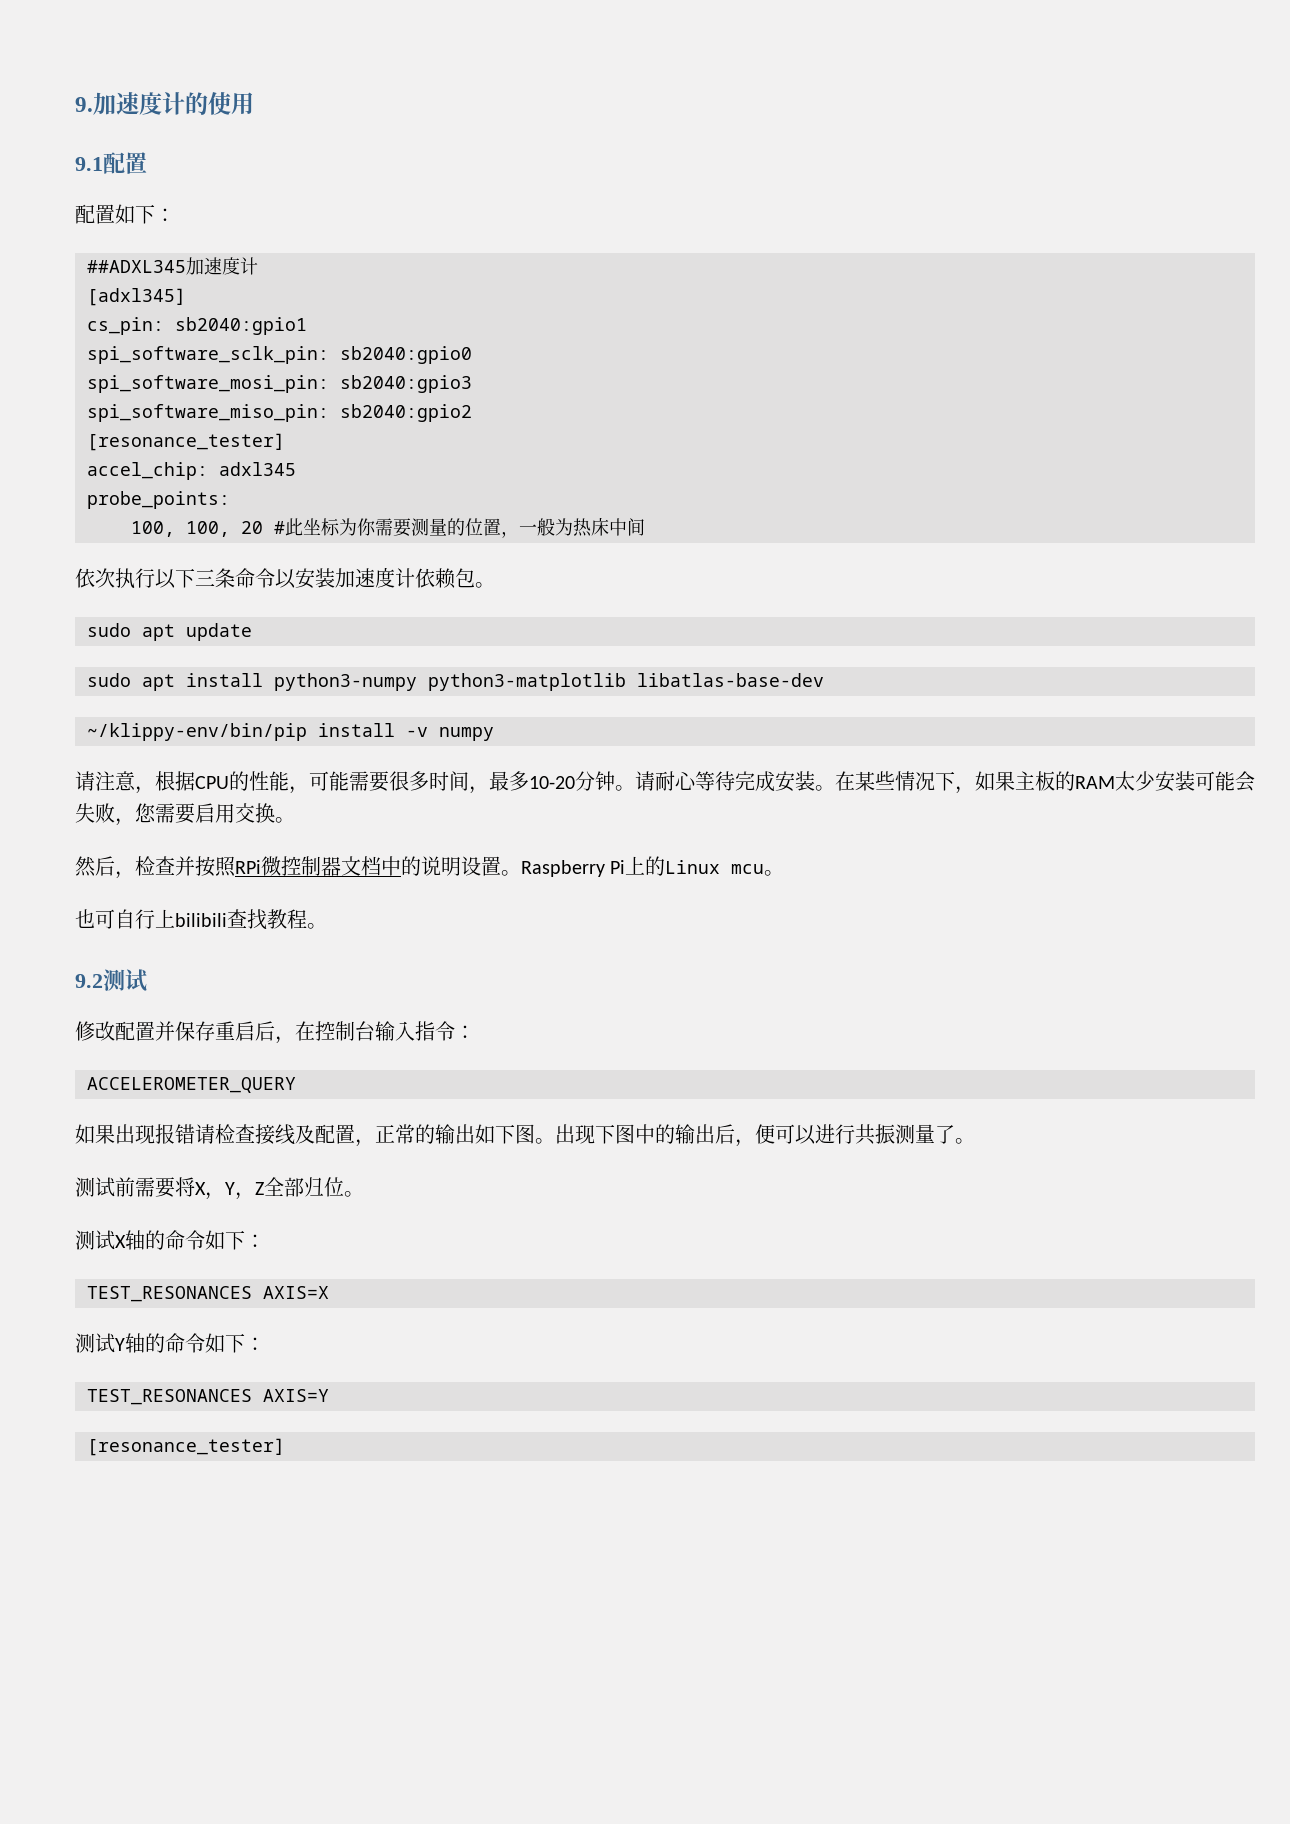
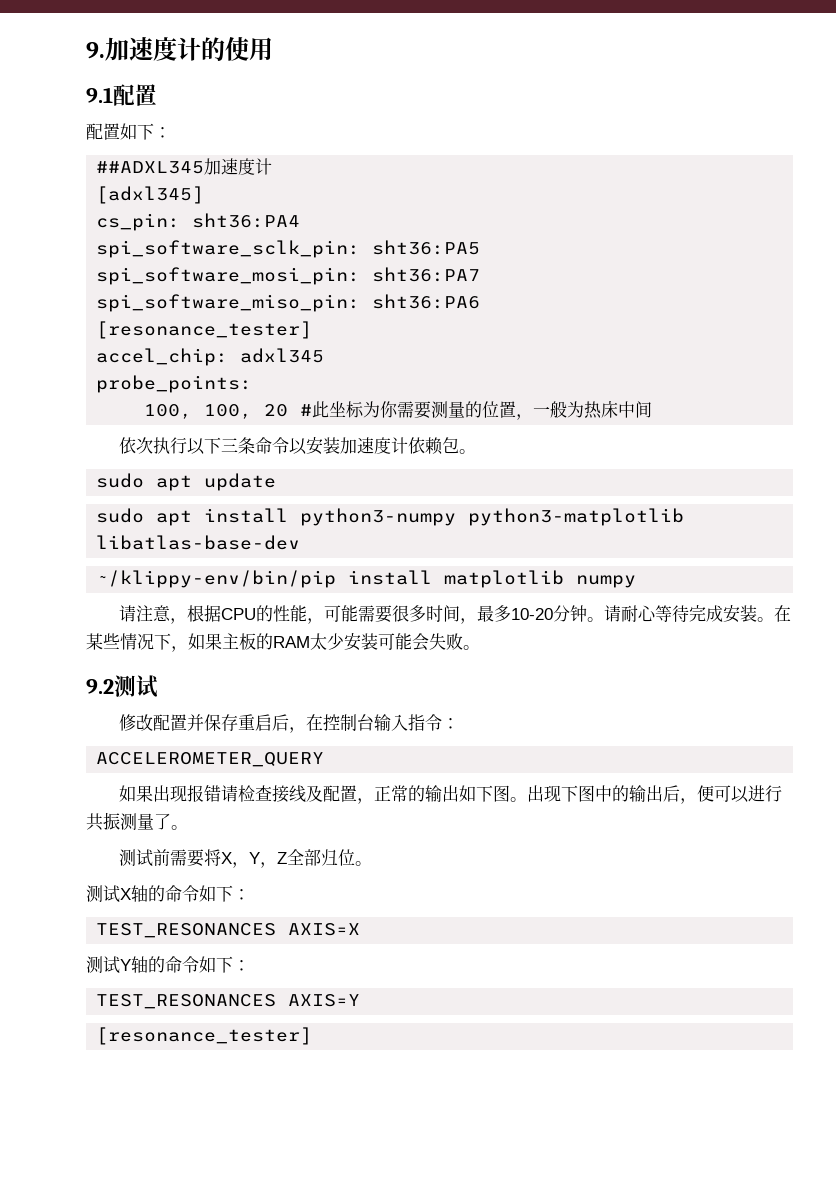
- cs_pin: sb2040:gpio1
+ cs_pin: sht36:PA4
- spi_software_sclk_pin: sb2040:gpio0
+ spi_software_sclk_pin: sht36:PA5
- spi_software_mosi_pin: sb2040:gpio3
+ spi_software_mosi_pin: sht36:PA7
- spi_software_miso_pin: sb2040:gpio2
+ spi_software_miso_pin: sht36:PA6
- ~/klippy-env/bin/pip install -v numpy
+ ~/klippy-env/bin/pip install matplotlib numpy
- 在某些情况下，如果主板的RAM太少安装可能会失败，您需要启用交换。
- 然后，检查并按照RPi微控制器文档中的说明设置。Raspberry Pi上的Linux mcu。
- 也可自行上bilibili查找教程。
+ 在某些情况下，如果主板的RAM太少安装可能会失败。

